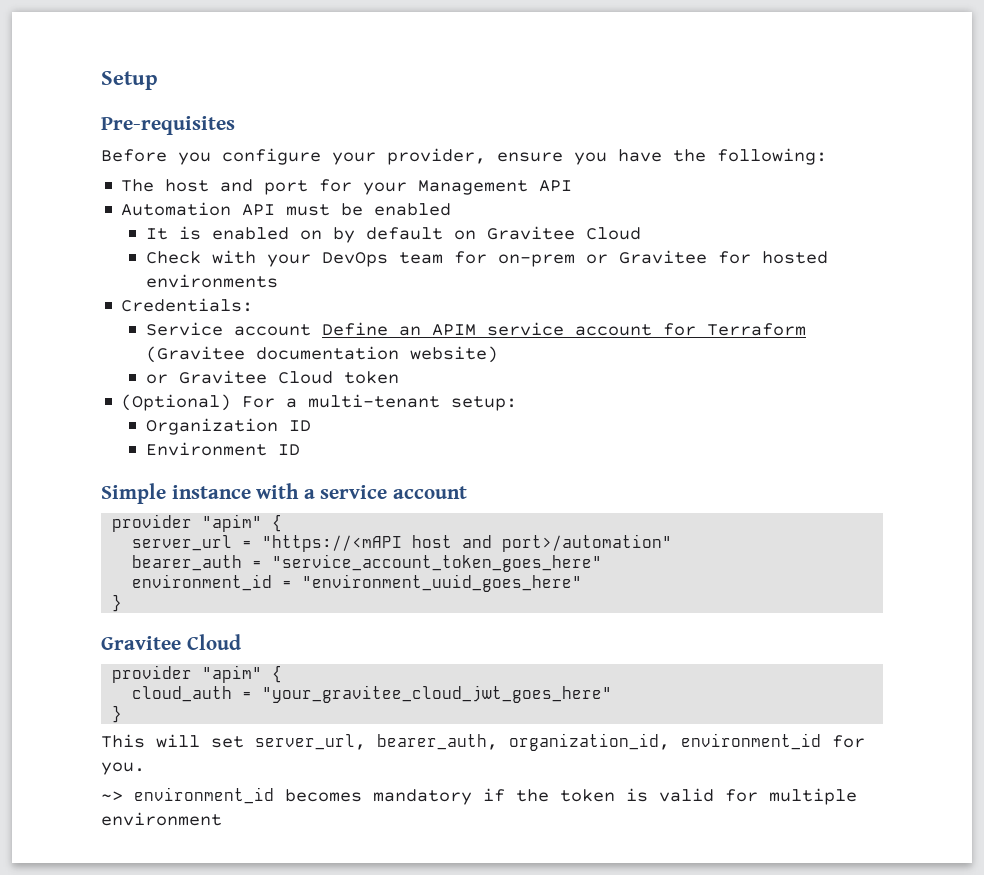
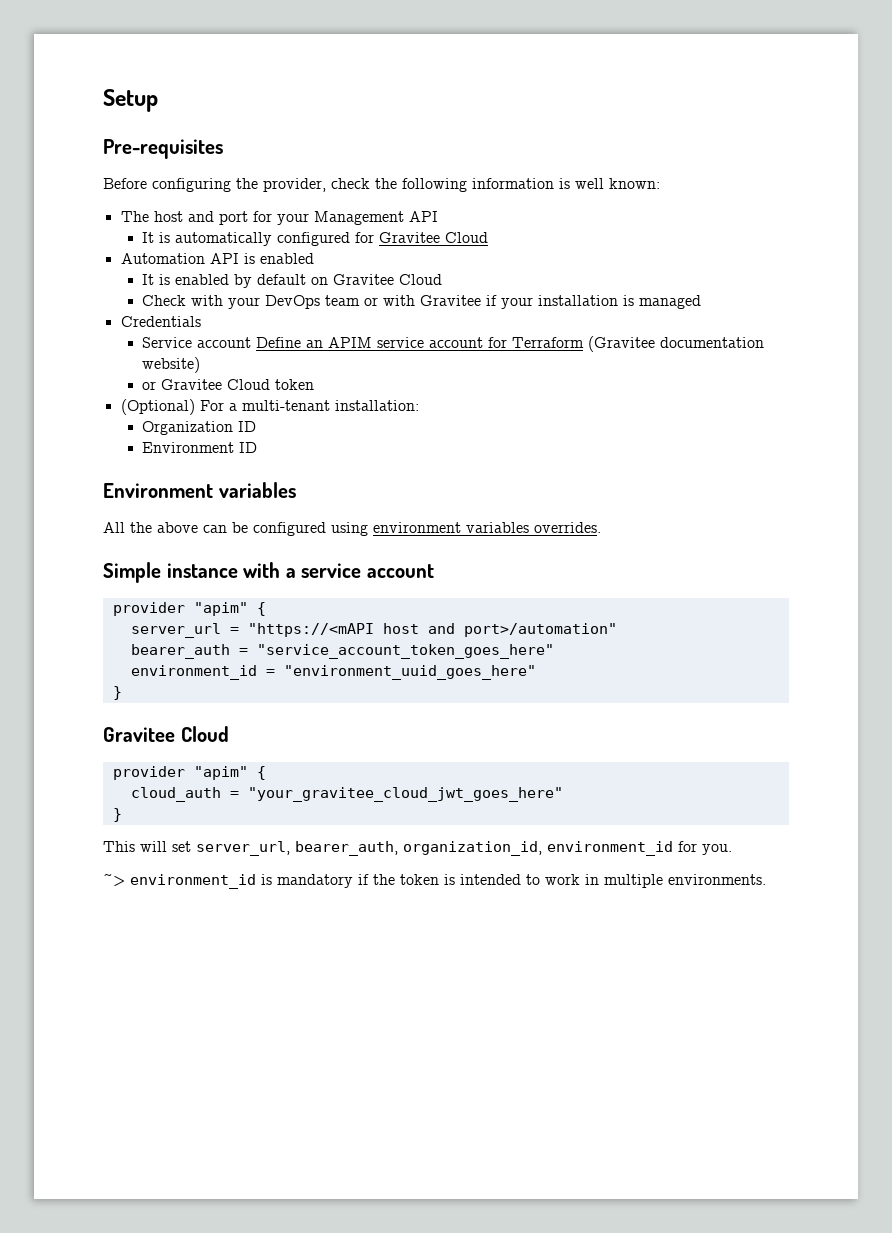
- Before you configure your provider, ensure you have the following:
+ Before configuring the provider, check the following information is well known:
+ It is automatically configured for Gravitee Cloud
- Automation API must be enabled
+ Automation API is enabled
- It is enabled on by default on Gravitee Cloud
+ It is enabled by default on Gravitee Cloud
- Check with your DevOps team for on-prem or Gravitee for hosted environments
- Credentials:
+ Check with your DevOps team or with Gravitee if your installation is managed
+ Credentials
- (Optional) For a multi-tenant setup:
+ (Optional) For a multi-tenant installation:
+ Environment variables
+ All the above can be configured using environment variables overrides.
- ~> environment_id becomes mandatory if the token is valid for multiple environment
+ ~> environment_id is mandatory if the token is intended to work in multiple environments.

